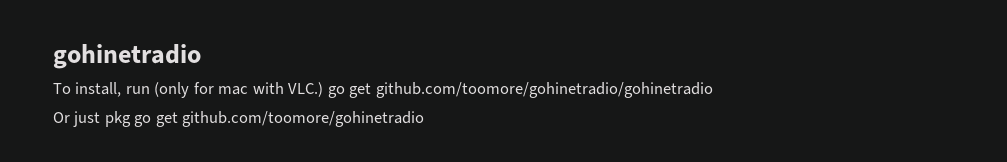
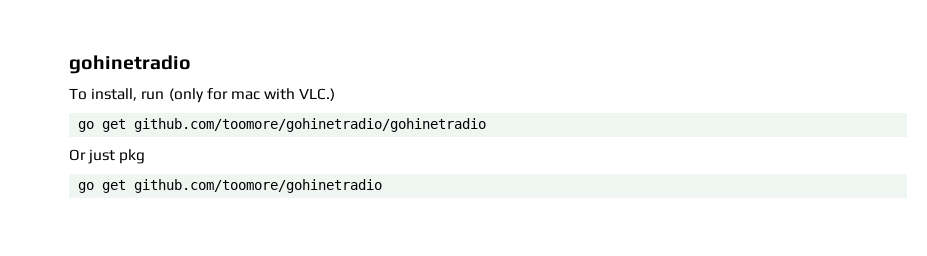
- To install, run (only for mac with VLC.) go get github.com/toomore/gohinetradio/gohinetradio
+ To install, run (only for mac with VLC.)
+ go get github.com/toomore/gohinetradio/gohinetradio
- Or just pkg go get github.com/toomore/gohinetradio
+ Or just pkg
+ go get github.com/toomore/gohinetradio

